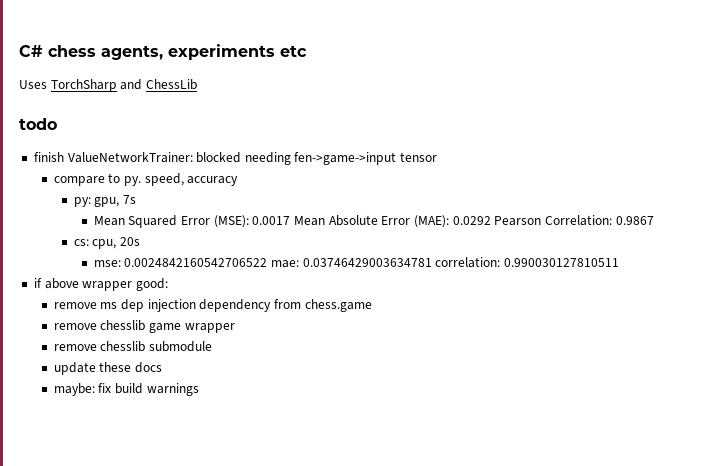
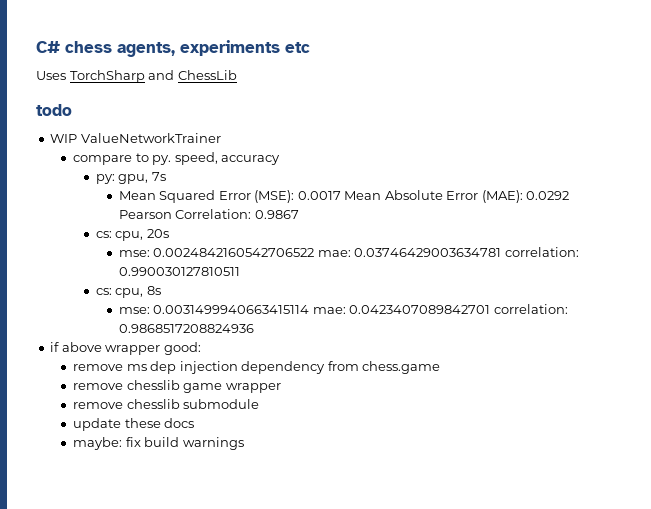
- finish ValueNetworkTrainer: blocked needing fen->game->input tensor
+ WIP ValueNetworkTrainer
+ cs: cpu, 8s
+ mse: 0.0031499940663415114 mae: 0.0423407089842701 correlation: 0.9868517208824936

